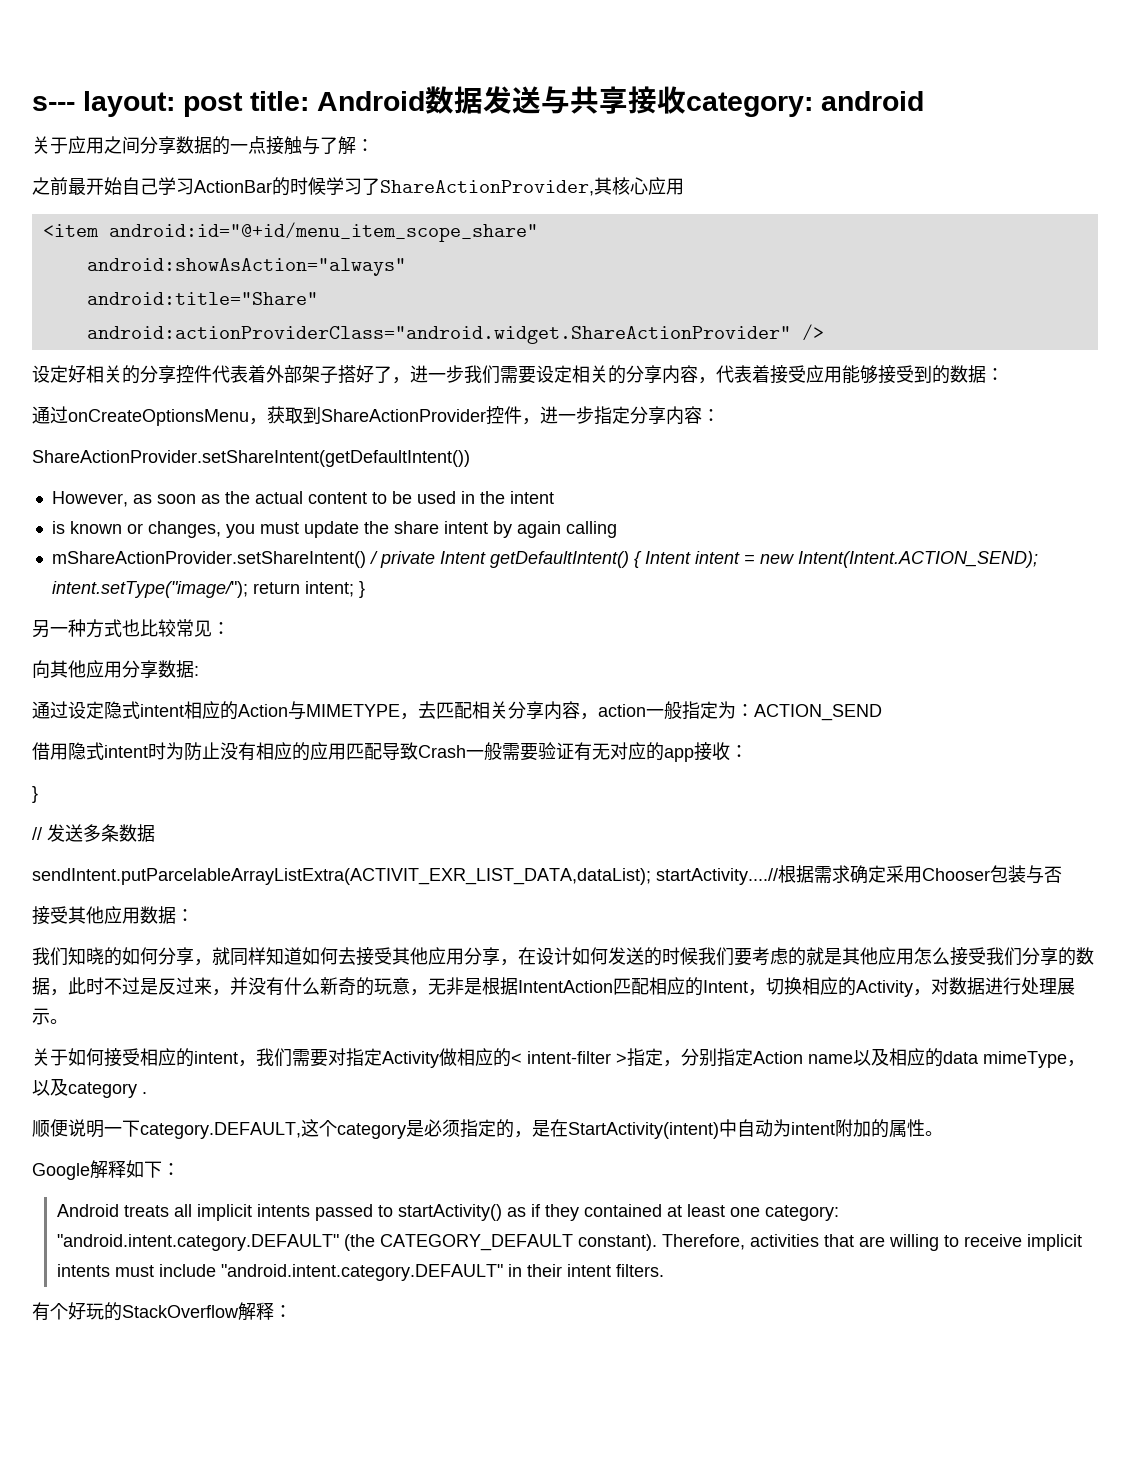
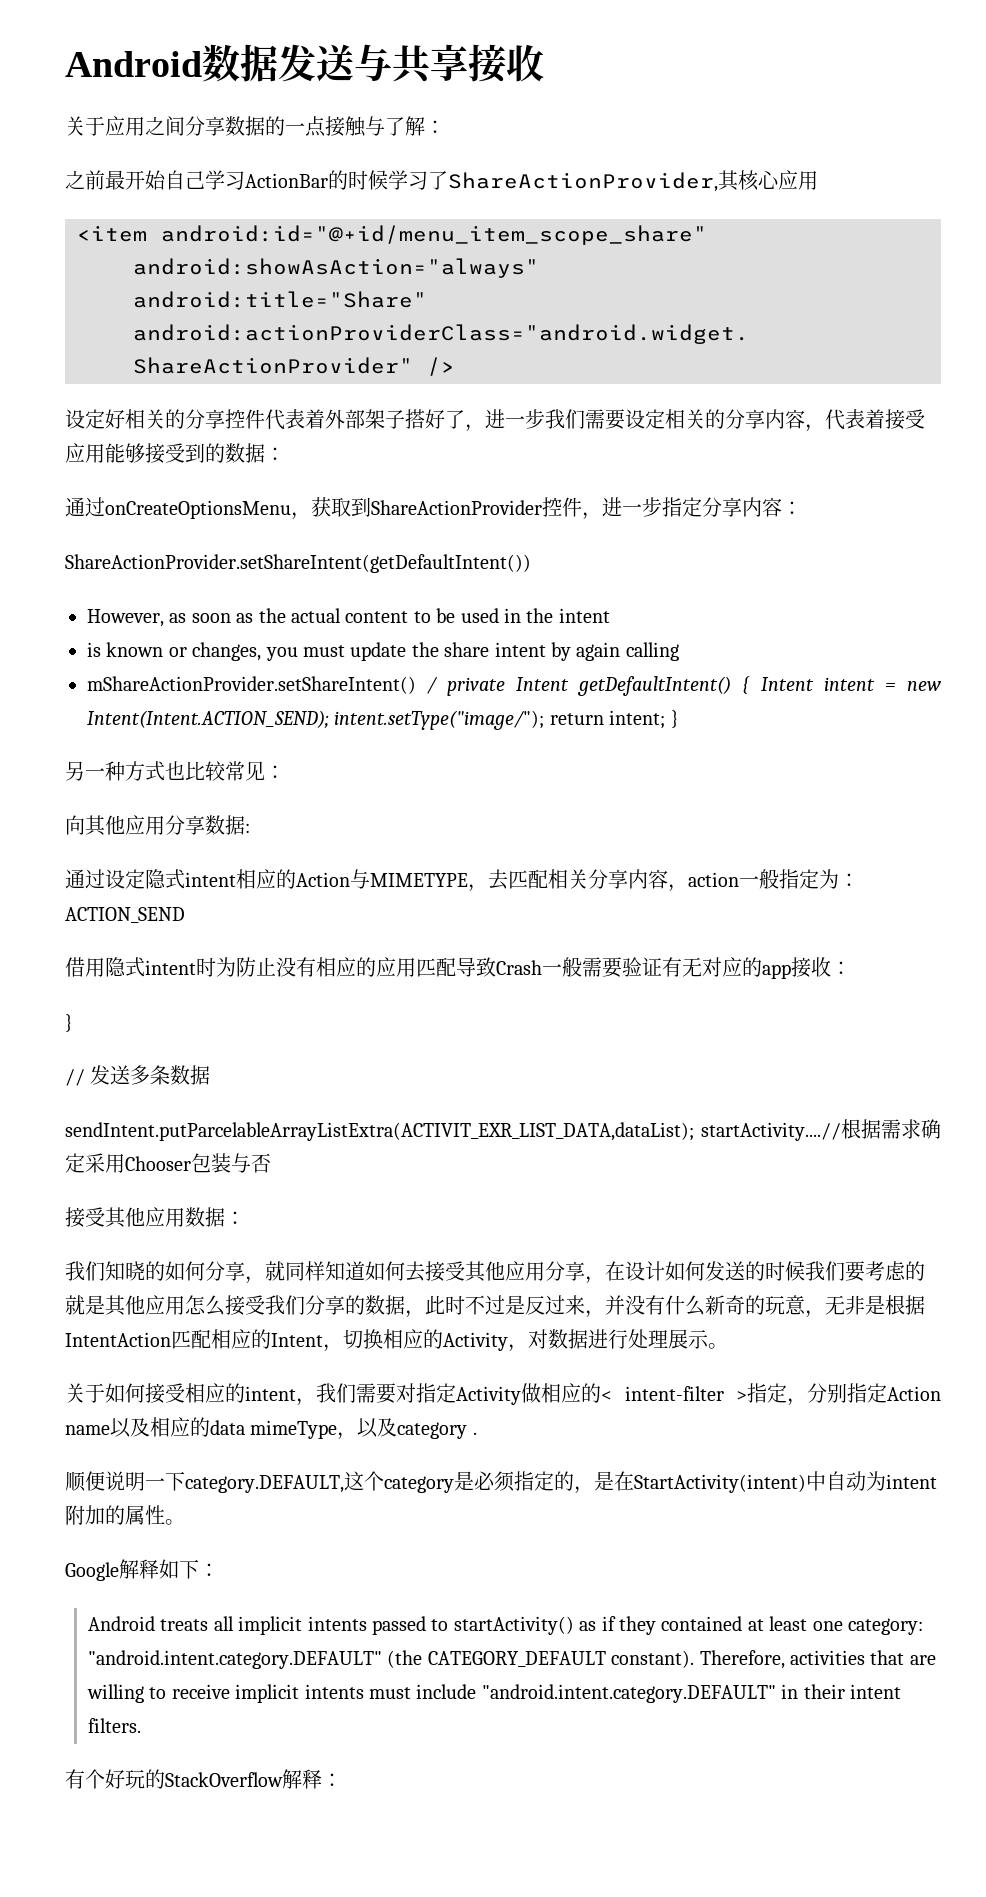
- s--- layout: post title: Android数据发送与共享接收category: android
+ Android数据发送与共享接收

